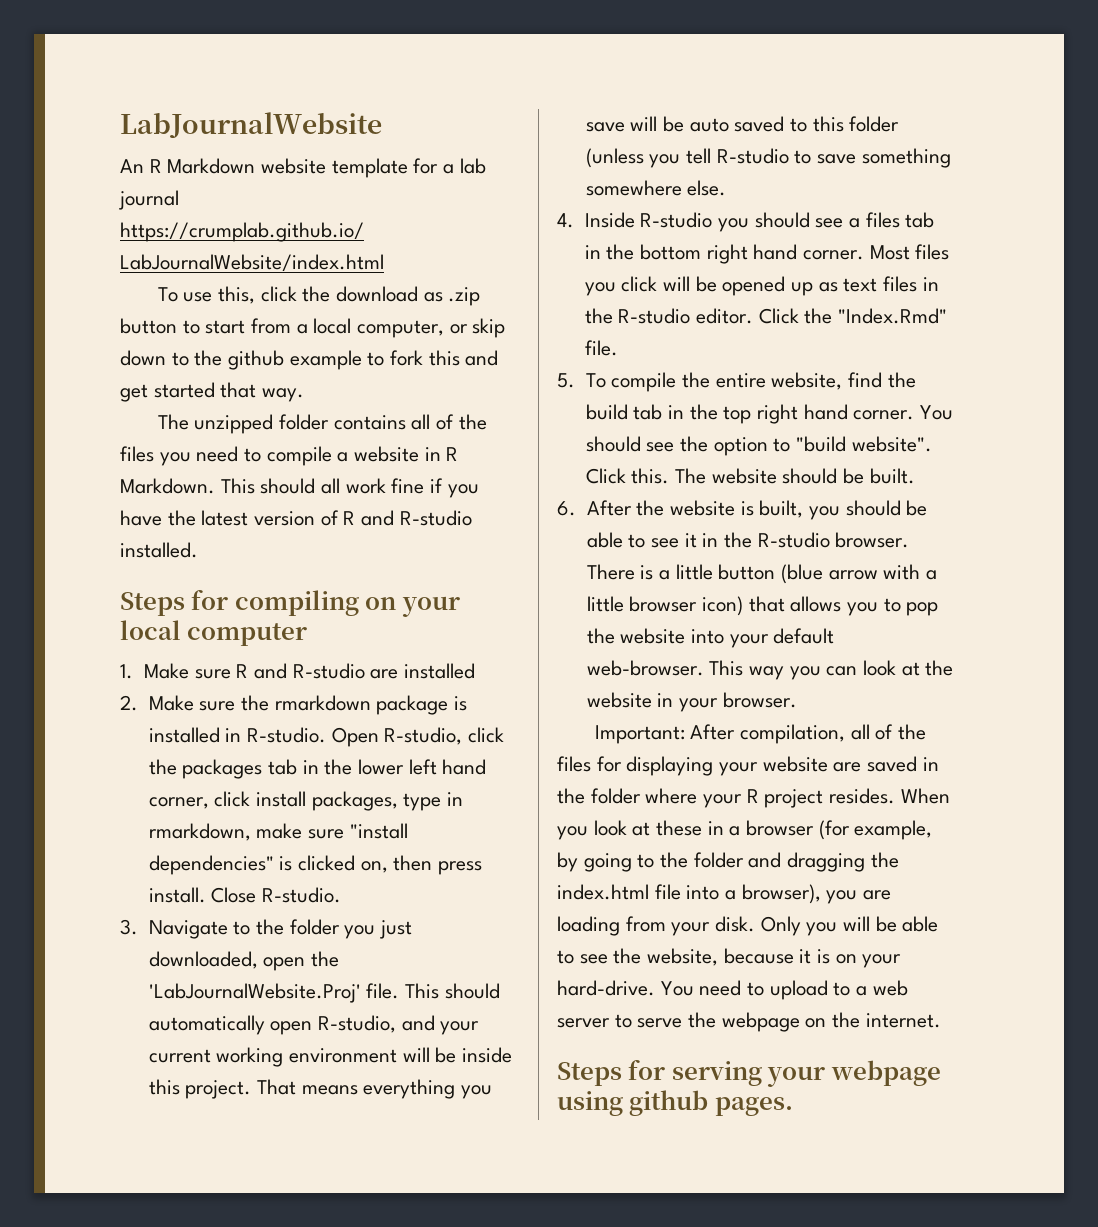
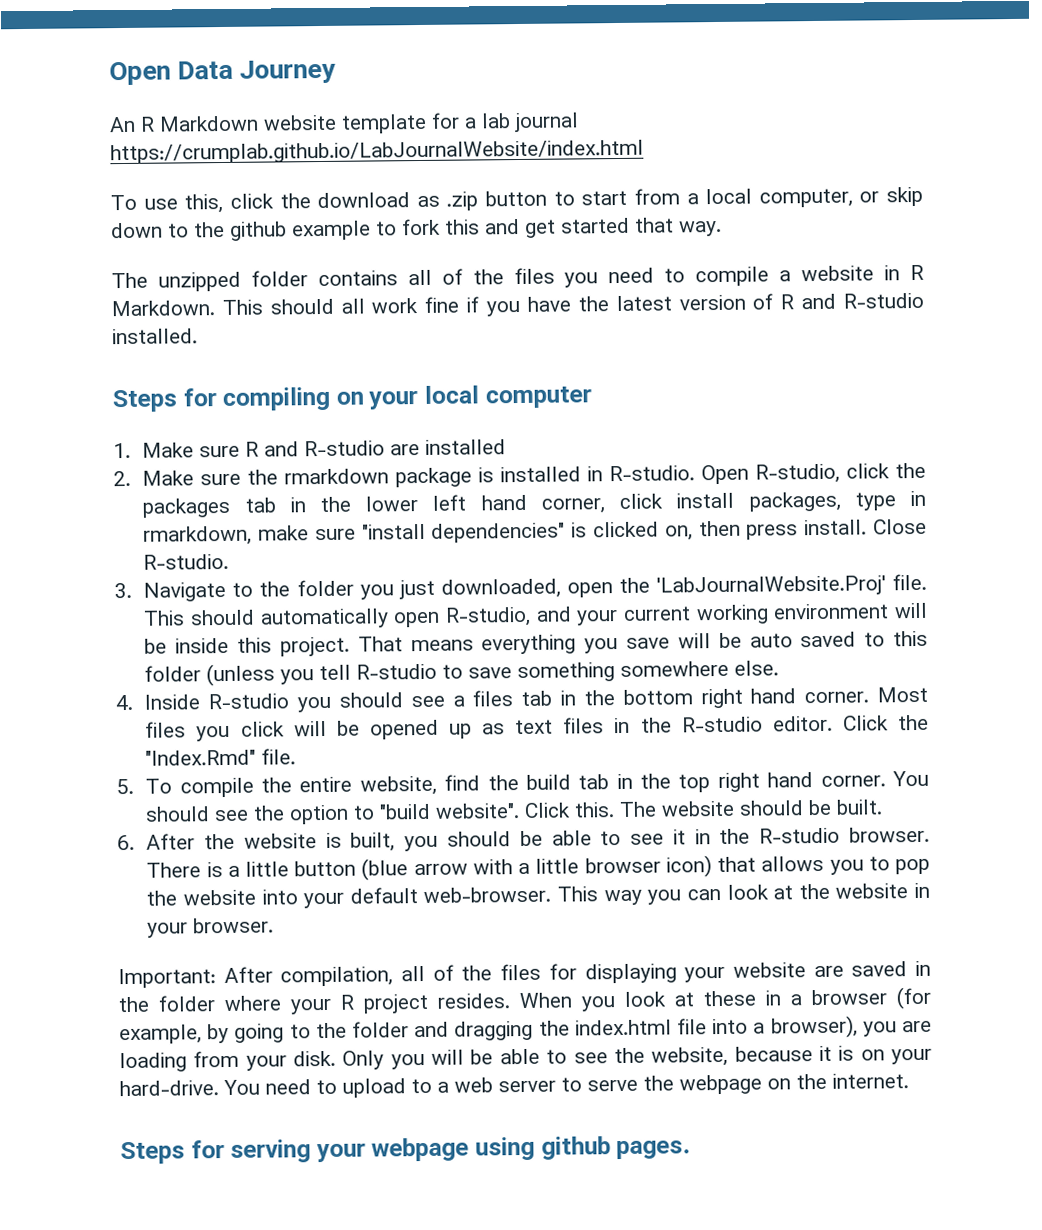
- LabJournalWebsite
+ Open Data Journey

